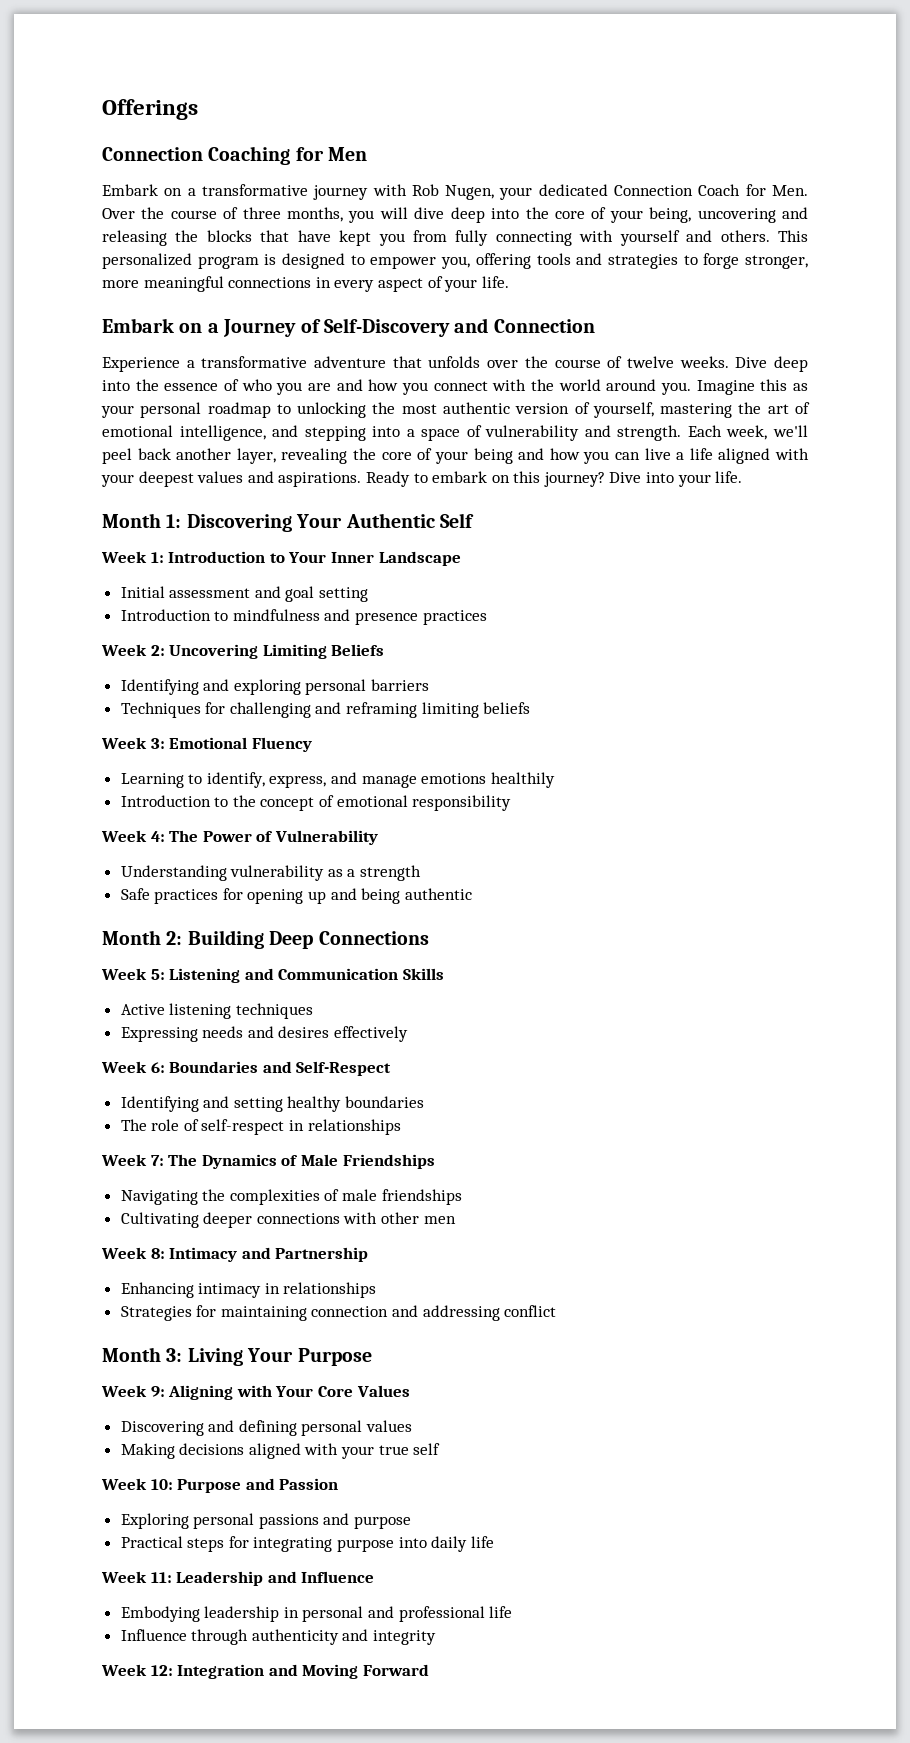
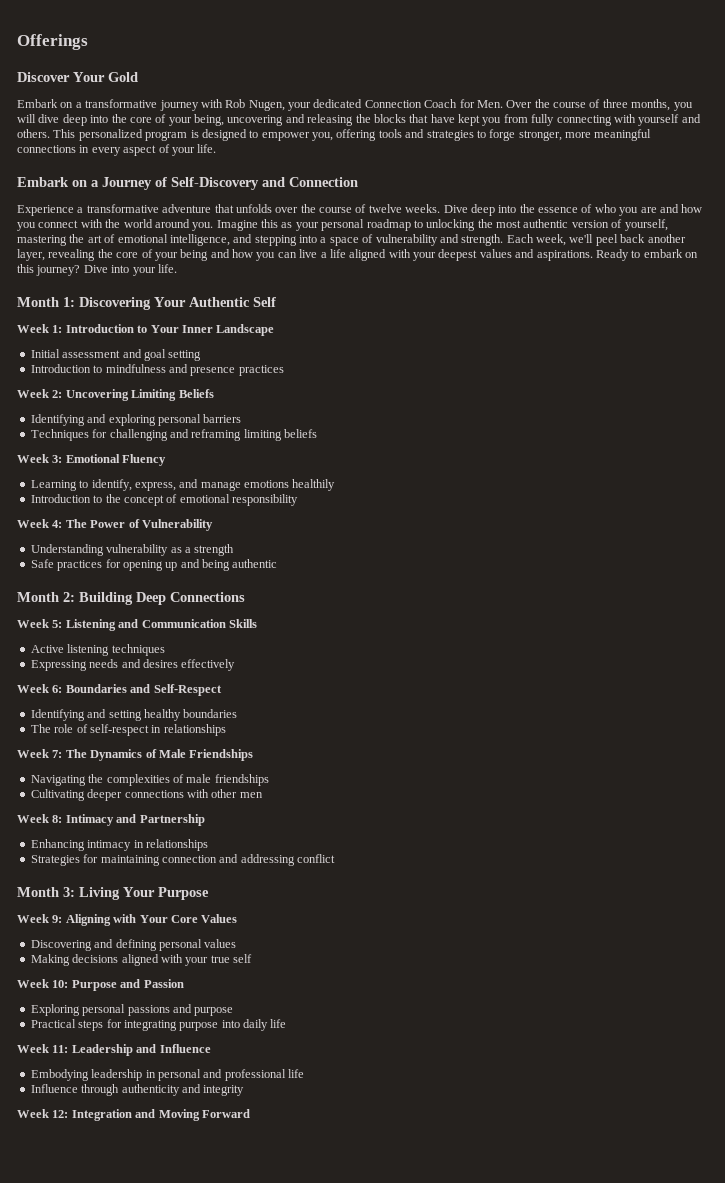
- Connection Coaching for Men
+ Discover Your Gold

